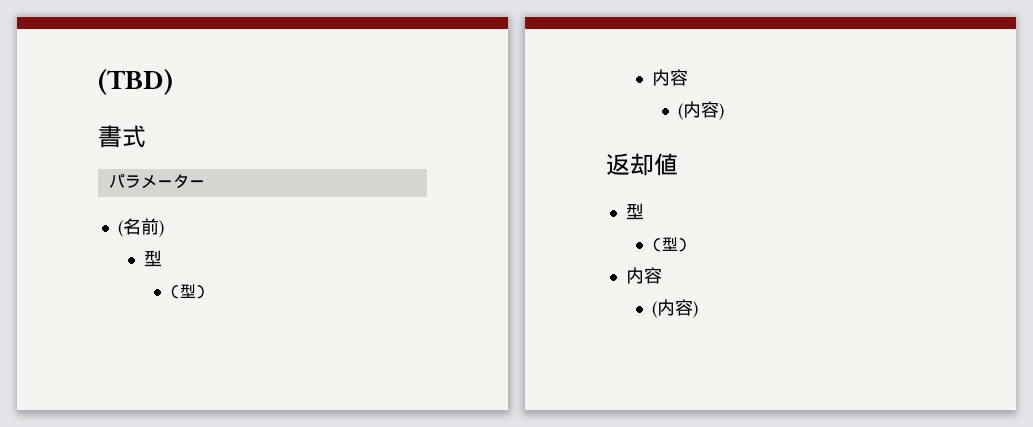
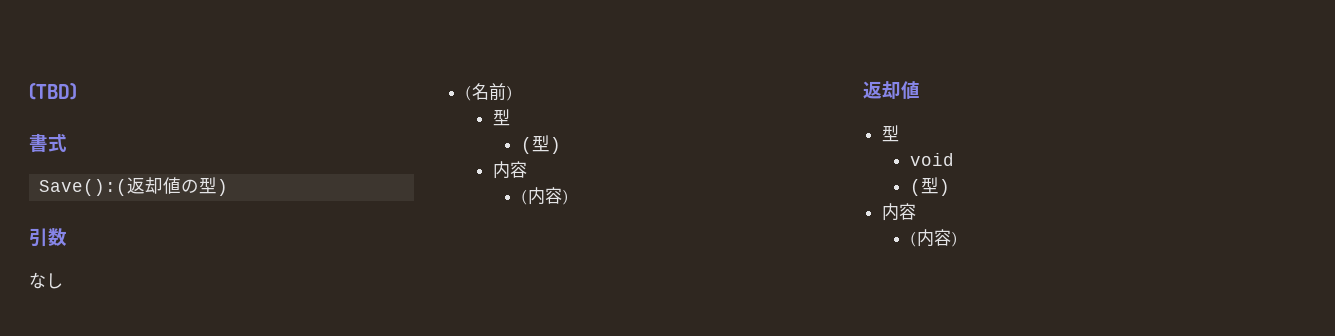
- パラメーター
+ Save():(返却値の型)
+ 引数
+ なし
+ void

